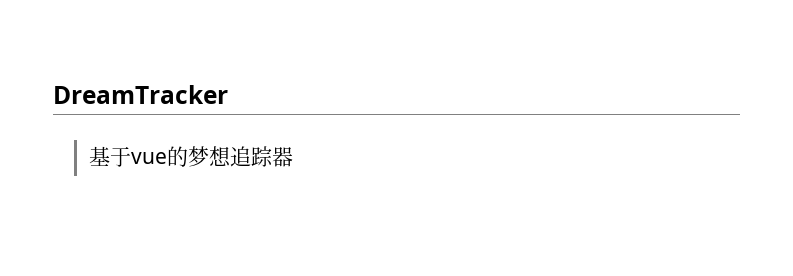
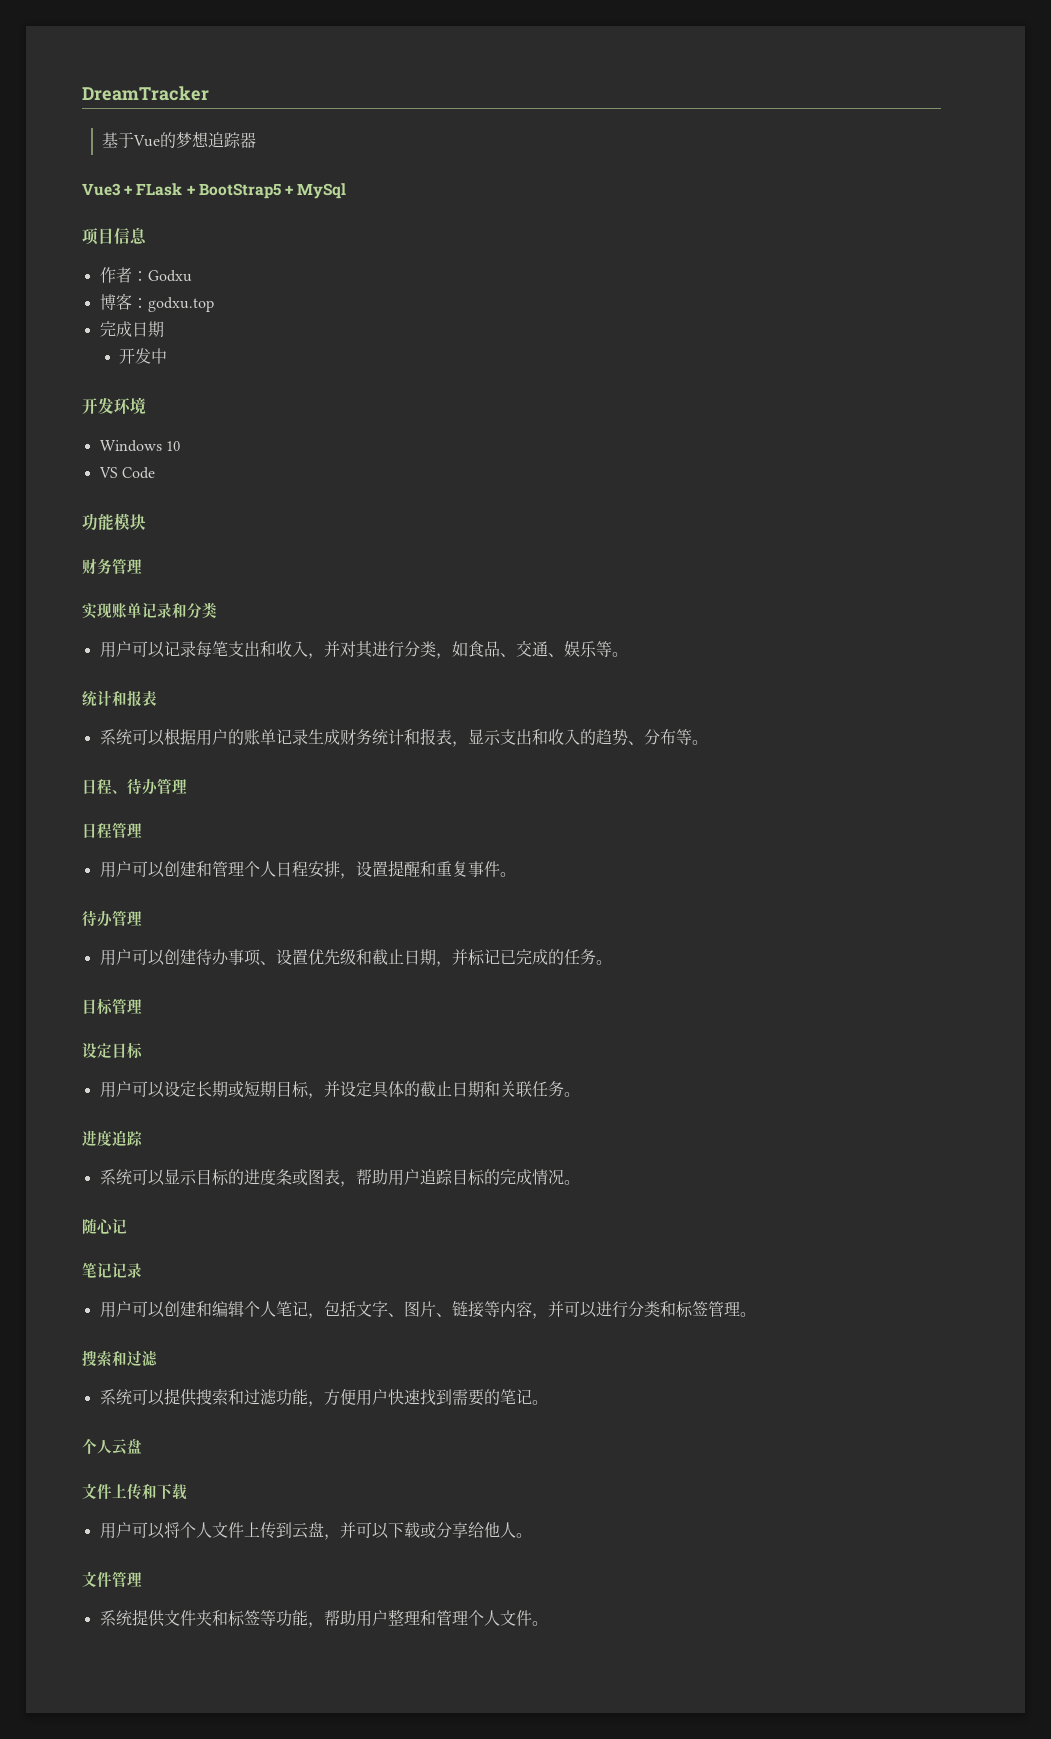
- 基于vue的梦想追踪器
+ 基于Vue的梦想追踪器
+ Vue3 + FLask + BootStrap5 + MySql
+ 项目信息
+ 作者：Godxu
+ 博客：godxu.top
+ 完成日期
+ 开发中
+ 开发环境
+ Windows 10
+ VS Code
+ 功能模块
+ 财务管理
+ 实现账单记录和分类
+ 用户可以记录每笔支出和收入，并对其进行分类，如食品、交通、娱乐等。
+ 统计和报表
+ 系统可以根据用户的账单记录生成财务统计和报表，显示支出和收入的趋势、分布等。
+ 日程、待办管理
+ 日程管理
+ 用户可以创建和管理个人日程安排，设置提醒和重复事件。
+ 待办管理
+ 用户可以创建待办事项、设置优先级和截止日期，并标记已完成的任务。
+ 目标管理
+ 设定目标
+ 用户可以设定长期或短期目标，并设定具体的截止日期和关联任务。
+ 进度追踪
+ 系统可以显示目标的进度条或图表，帮助用户追踪目标的完成情况。
+ 随心记
+ 笔记记录
+ 用户可以创建和编辑个人笔记，包括文字、图片、链接等内容，并可以进行分类和标签管理。
+ 搜索和过滤
+ 系统可以提供搜索和过滤功能，方便用户快速找到需要的笔记。
+ 个人云盘
+ 文件上传和下载
+ 用户可以将个人文件上传到云盘，并可以下载或分享给他人。
+ 文件管理
+ 系统提供文件夹和标签等功能，帮助用户整理和管理个人文件。

